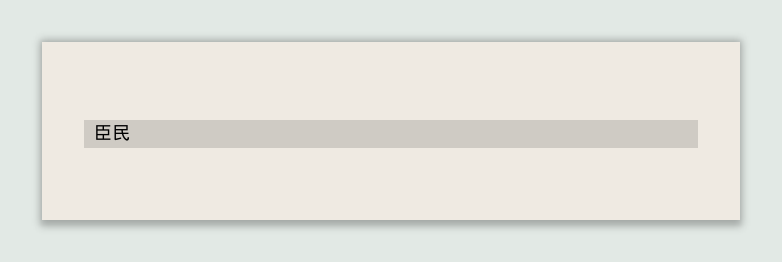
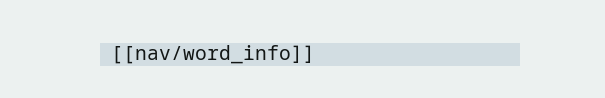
- 臣民
+ [[nav/word_info]]

